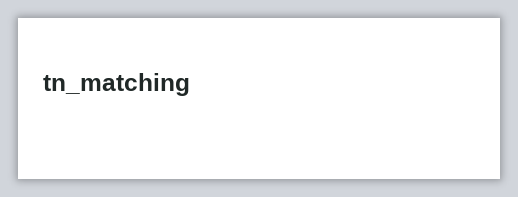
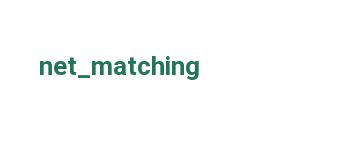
- tn_matching
+ net_matching

